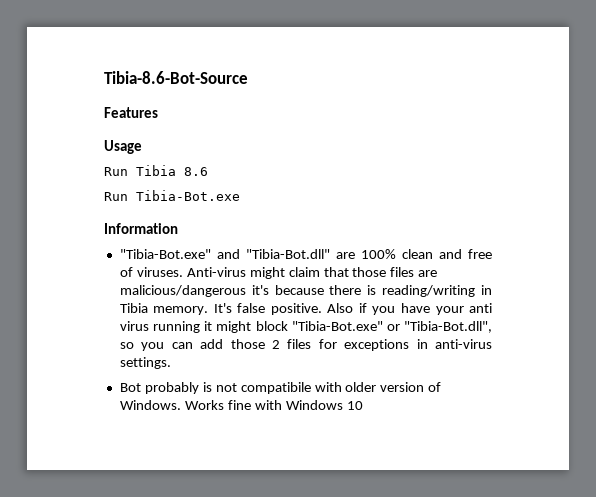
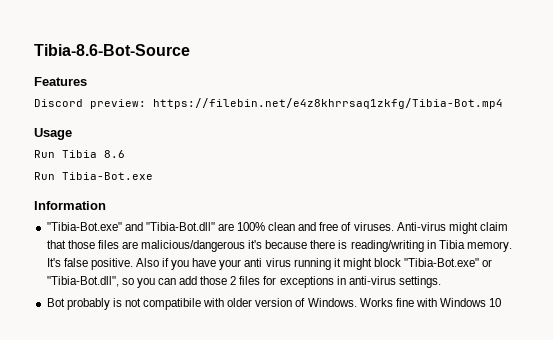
+ Discord preview: https://filebin.net/e4z8khrrsaq1zkfg/Tibia-Bot.mp4

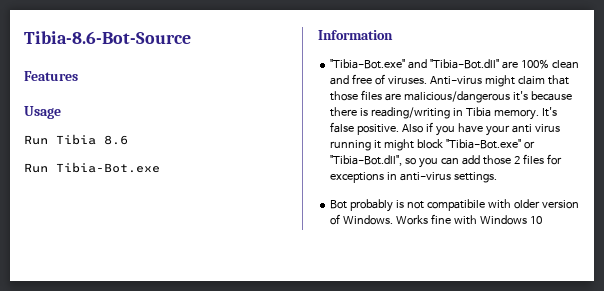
- Discord preview: https://filebin.net/e4z8khrrsaq1zkfg/Tibia-Bot.mp4

